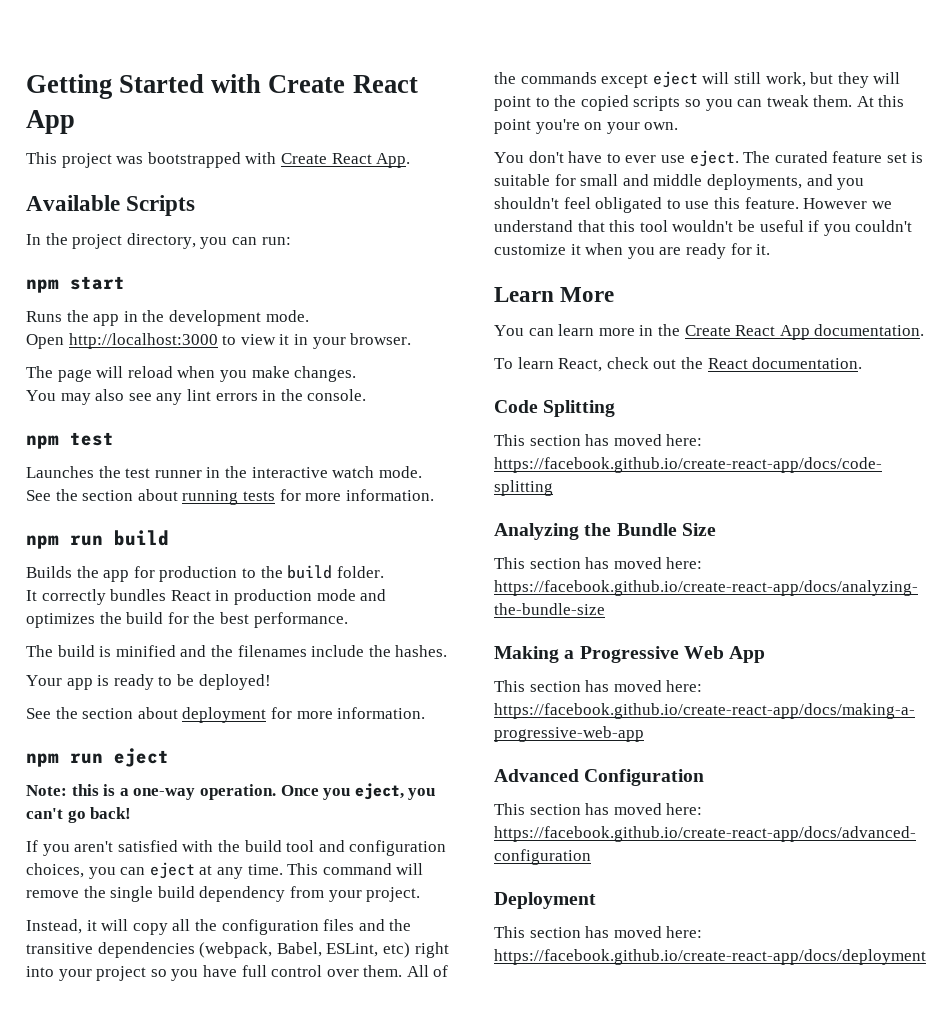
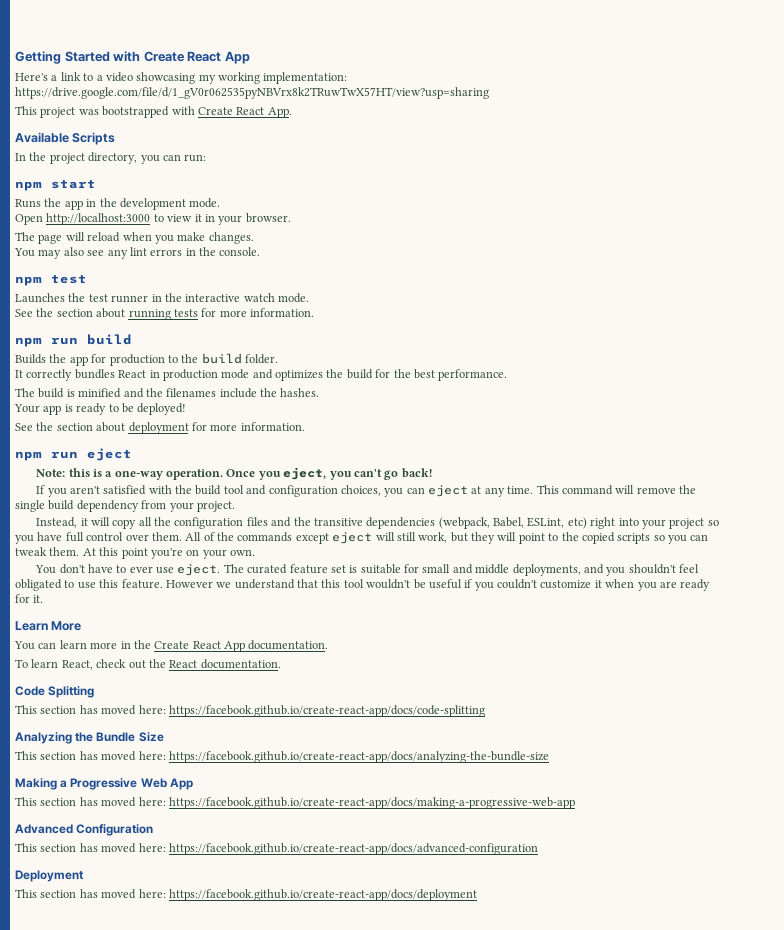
+ Here's a link to a video showcasing my working implementation: https://drive.google.com/file/d/1_gV0r062535pyNBVrx8k2TRuwTwX57HT/view?usp=sharing

